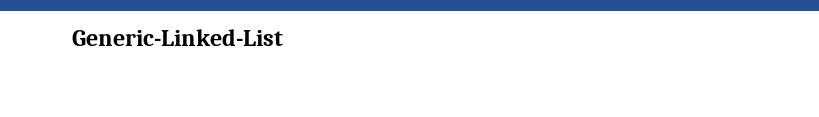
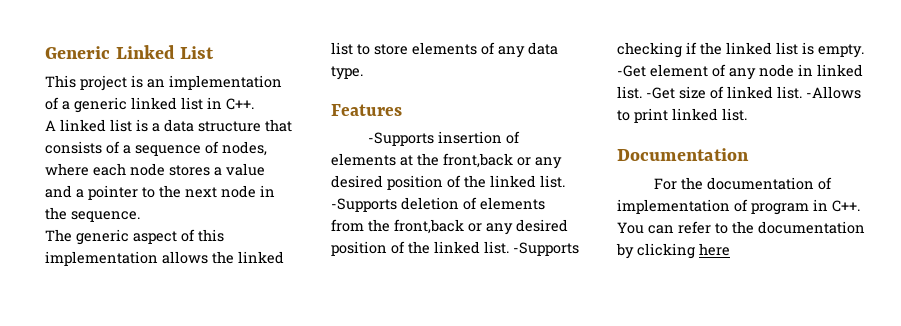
- Generic-Linked-List
+ Generic Linked List
+ This project is an implementation of a generic linked list in C++.
+ A linked list is a data structure that consists of a sequence of nodes, where each node stores a value and a pointer to the next node in the sequence.
+ The generic aspect of this implementation allows the linked list to store elements of any data type.
+ Features
+ -Supports insertion of elements at the front,back or any desired position of the linked list. -Supports deletion of elements from the front,back or any desired position of the linked list. -Supports checking if the linked list is empty. -Get element of any node in linked list. -Get size of linked list. -Allows to print linked list.
+ Documentation
+ For the documentation of implementation of program in C++. You can refer to the documentation by clicking here

